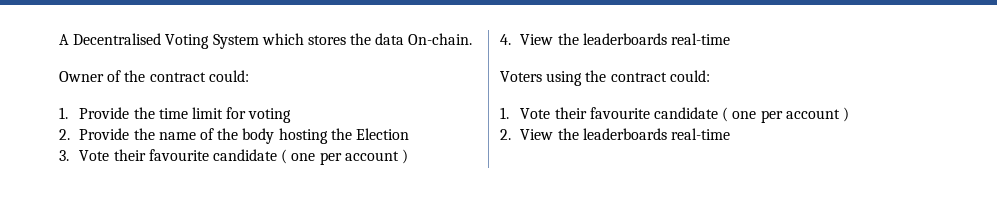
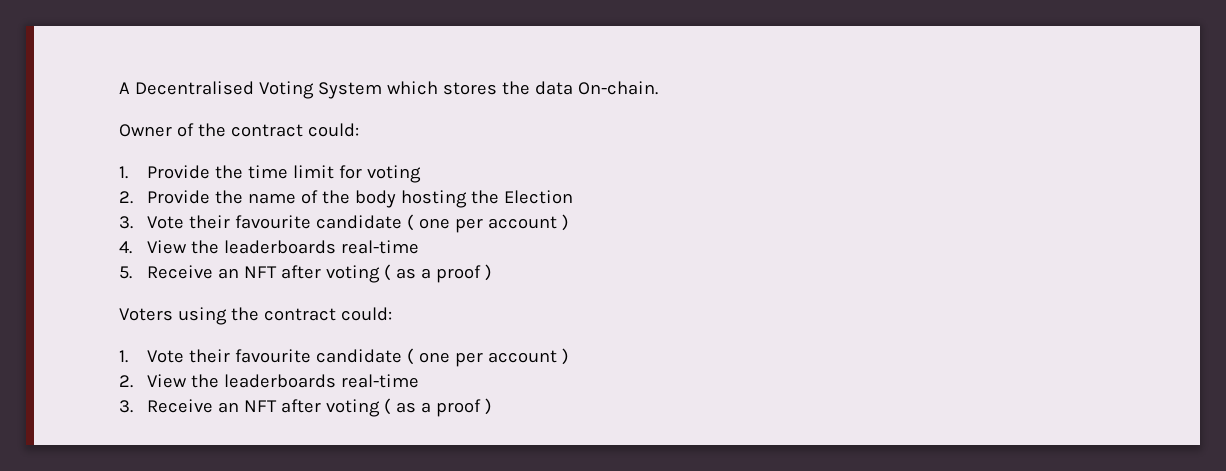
+ 5. Receive an NFT after voting ( as a proof )
+ 3. Receive an NFT after voting ( as a proof )

